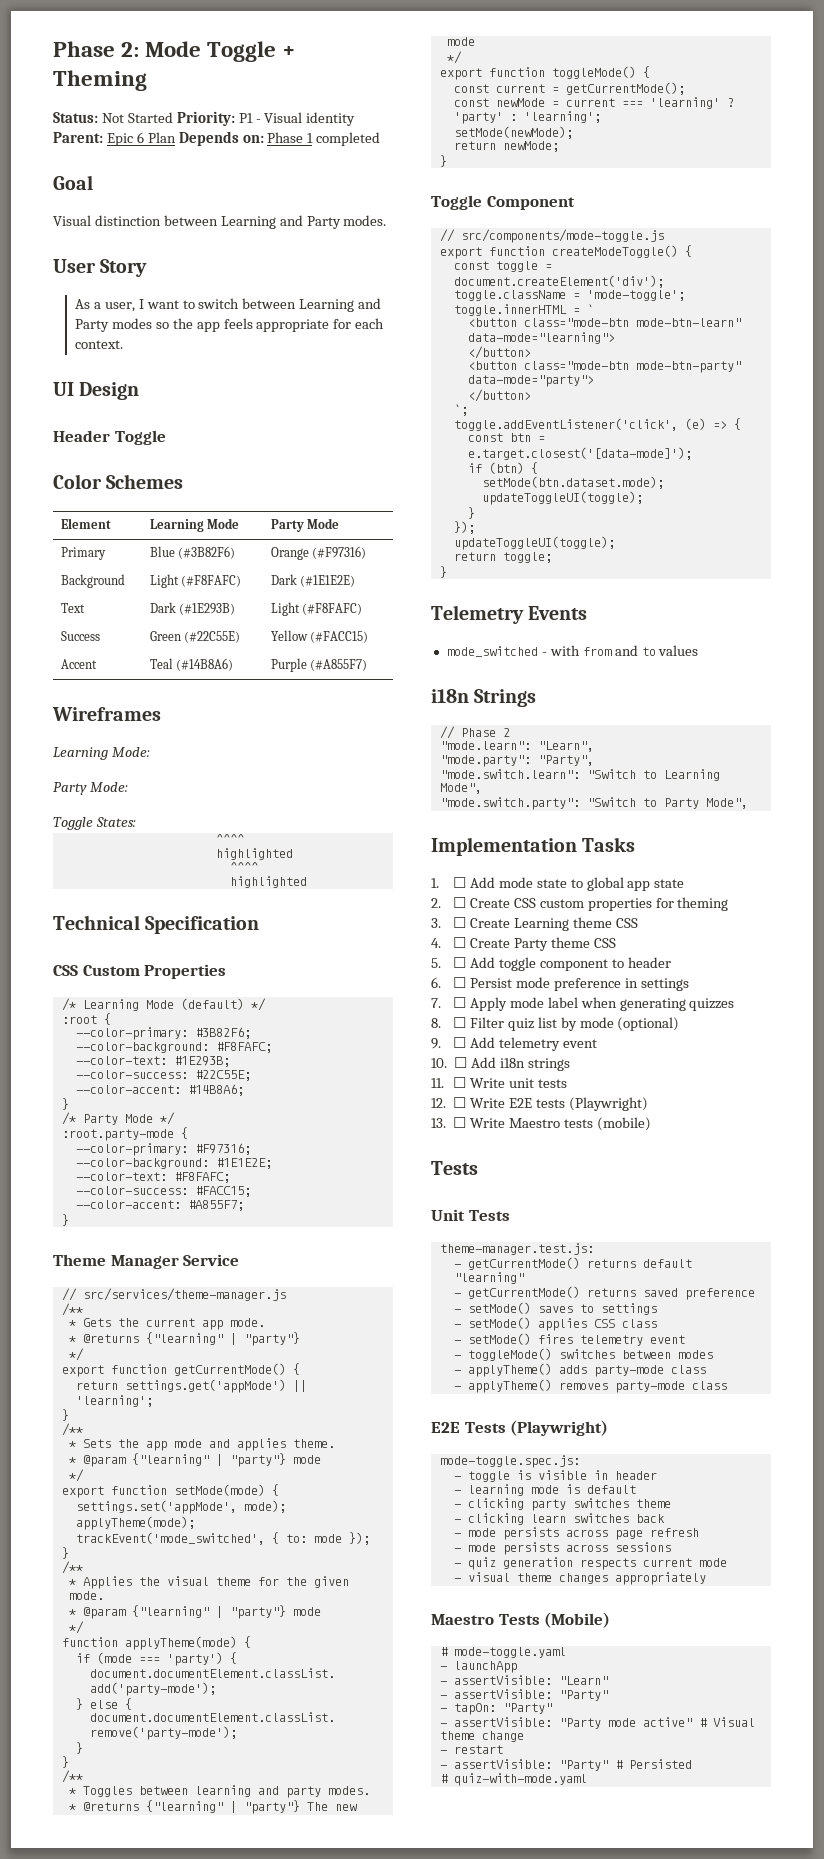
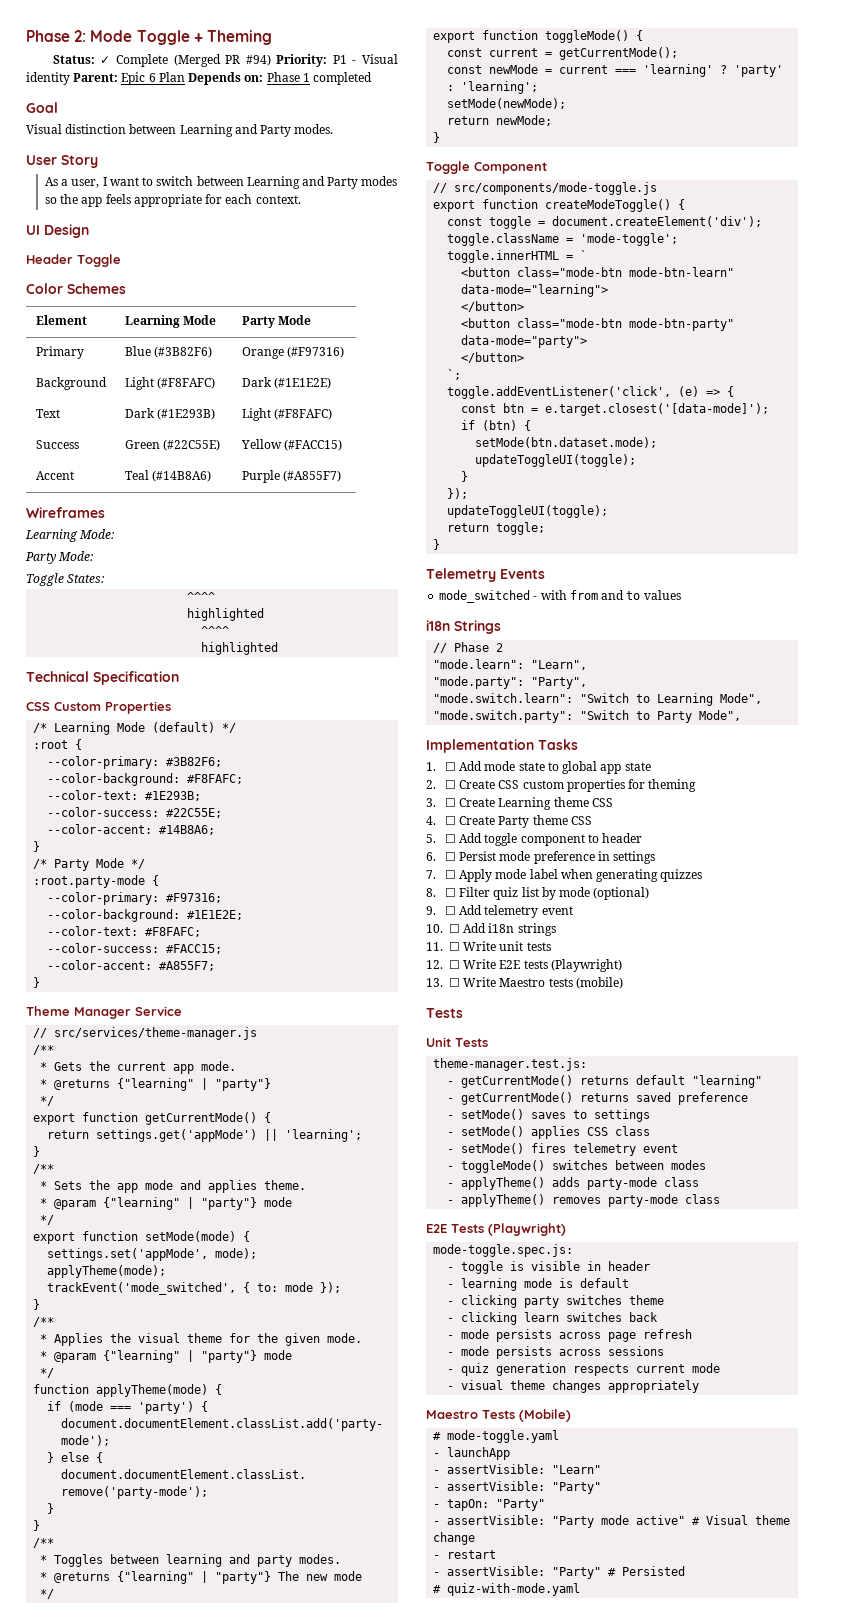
- Status: Not Started Priority: P1 - Visual identity Parent: Epic 6 Plan Depends on: Phase 1 completed
+ Status: ✓ Complete (Merged PR #94) Priority: P1 - Visual identity Parent: Epic 6 Plan Depends on: Phase 1 completed

